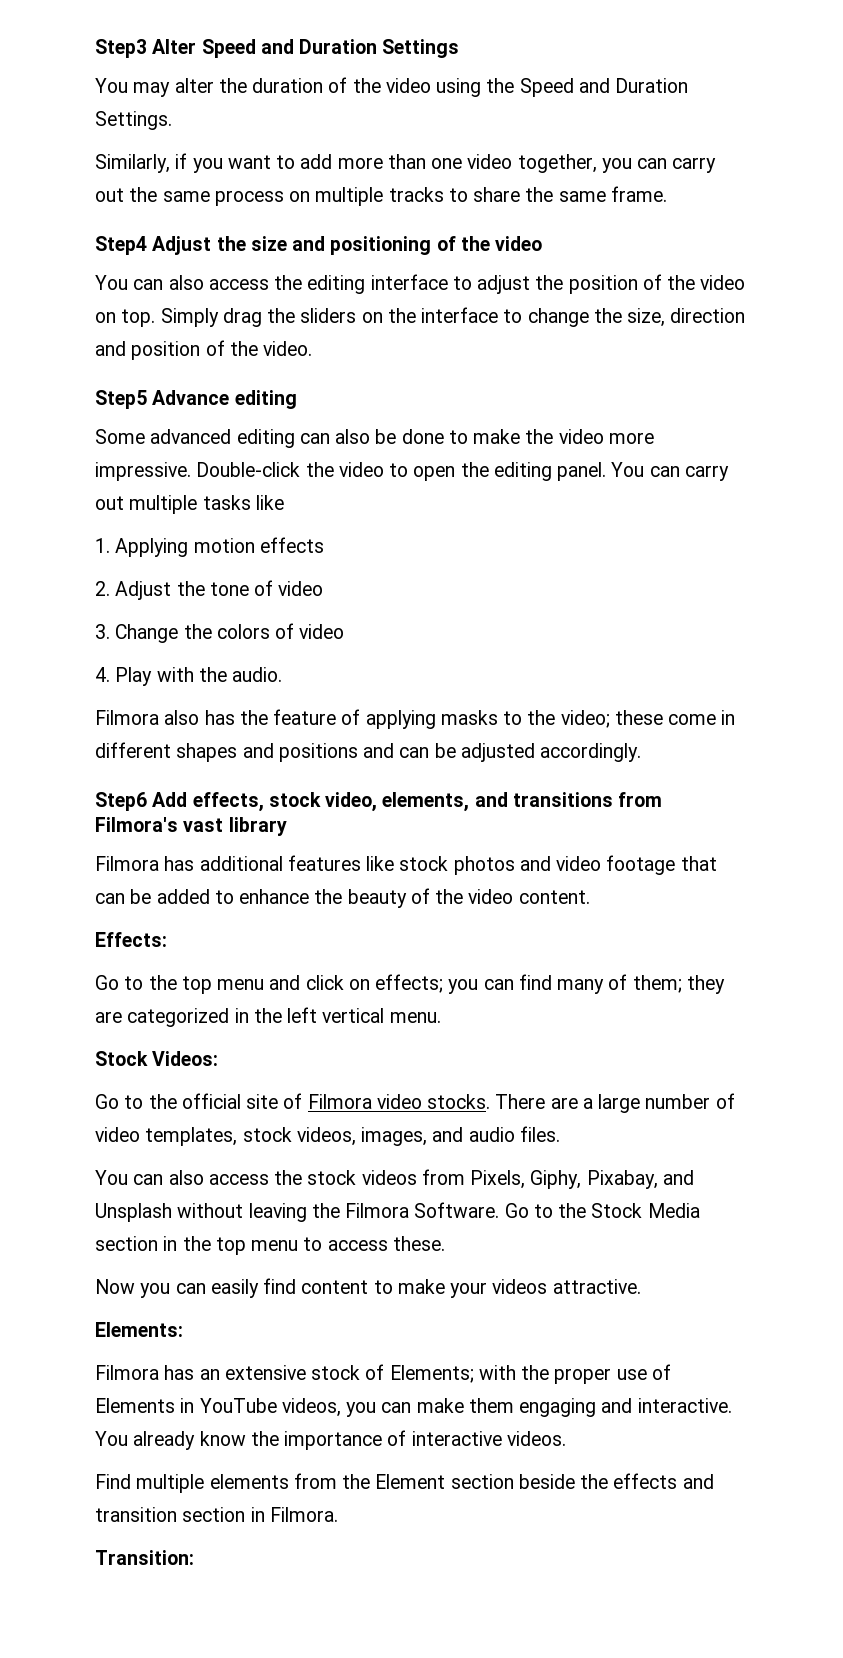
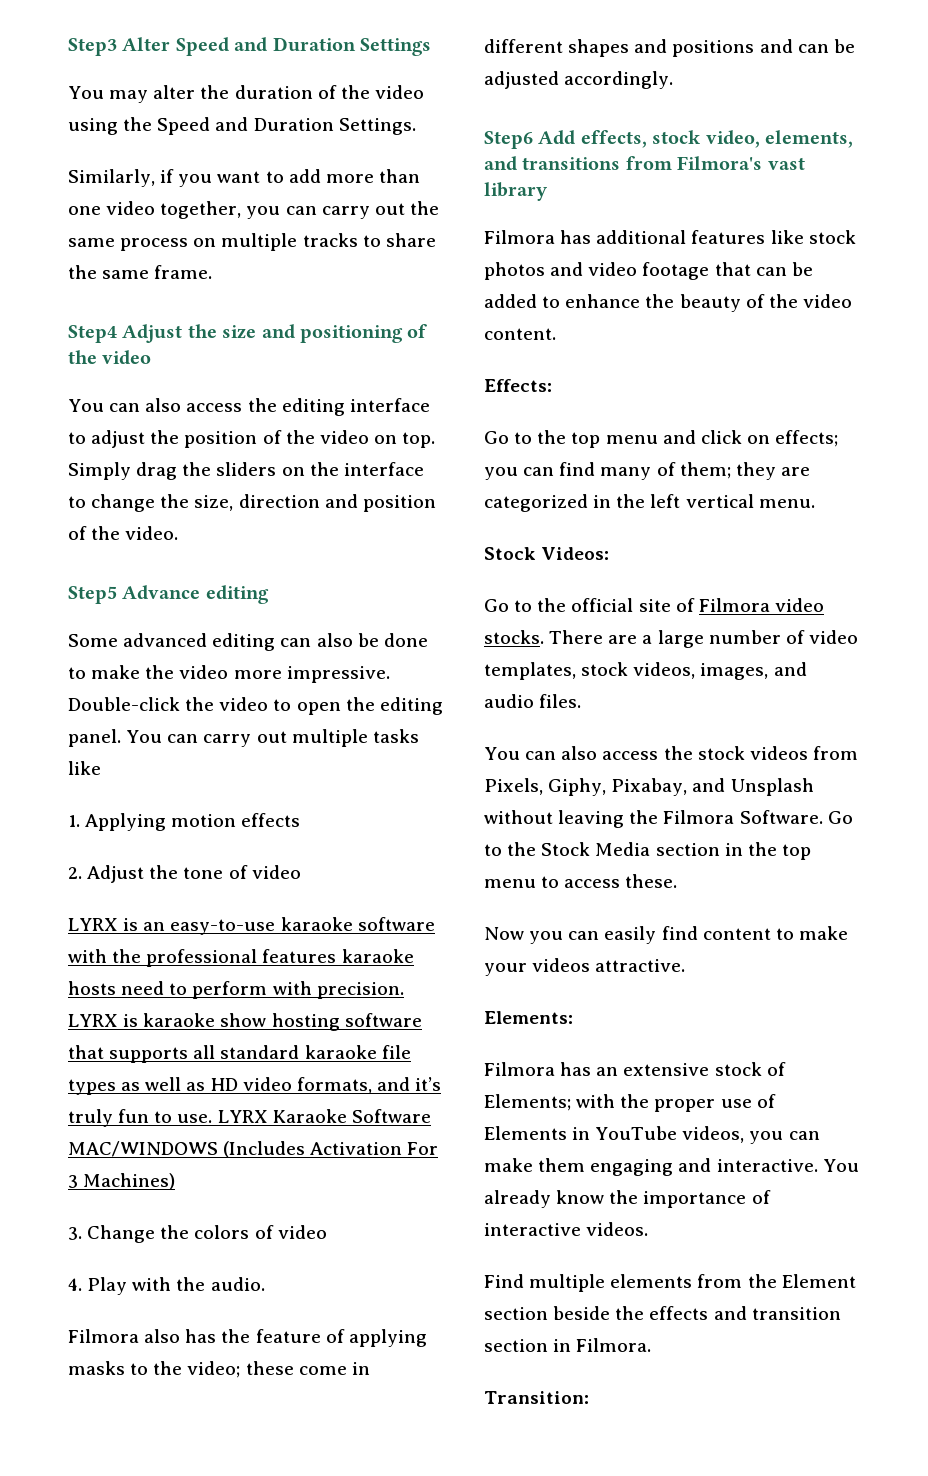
+ LYRX is an easy-to-use karaoke software with the professional features karaoke hosts need to perform with precision. LYRX is karaoke show hosting software that supports all standard karaoke file types as well as HD video formats, and it’s truly fun to use. LYRX Karaoke Software MAC/WINDOWS (Includes Activation For 3 Machines)

